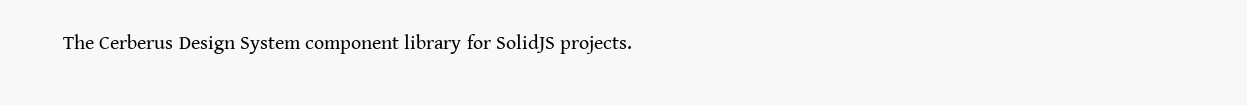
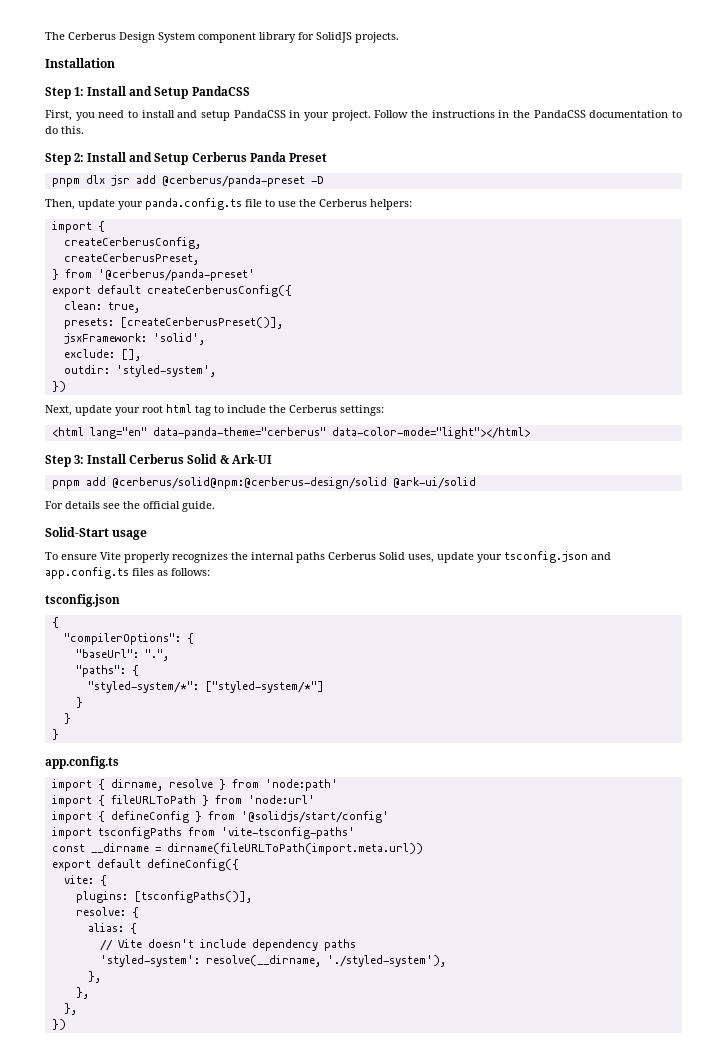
+ Installation
+ Step 1: Install and Setup PandaCSS
+ First, you need to install and setup PandaCSS in your project. Follow the instructions in the PandaCSS documentation to do this.
+ Step 2: Install and Setup Cerberus Panda Preset
+ pnpm dlx jsr add @cerberus/panda-preset -D
+ Then, update your panda.config.ts file to use the Cerberus helpers:
+ import {
+ createCerberusConfig,
+ createCerberusPreset,
+ } from '@cerberus/panda-preset'
+ export default createCerberusConfig({
+ clean: true,
+ presets: [createCerberusPreset()],
+ jsxFramework: 'solid',
+ exclude: [],
+ outdir: 'styled-system',
+ })
+ Next, update your root html tag to include the Cerberus settings:
+ <html lang="en" data-panda-theme="cerberus" data-color-mode="light"></html>
+ Step 3: Install Cerberus Solid & Ark-UI
+ pnpm add @cerberus/solid@npm:@cerberus-design/solid @ark-ui/solid
+ For details see the official guide.
+ Solid-Start usage
+ To ensure Vite properly recognizes the internal paths Cerberus Solid uses, update your tsconfig.json and app.config.ts files as follows:
+ tsconfig.json
+ {
+ "compilerOptions": {
+ "baseUrl": ".",
+ "paths": {
+ "styled-system/*": ["styled-system/*"]
+ }
+ }
+ }
+ app.config.ts
+ import { dirname, resolve } from 'node:path'
+ import { fileURLToPath } from 'node:url'
+ import { defineConfig } from '@solidjs/start/config'
+ import tsconfigPaths from 'vite-tsconfig-paths'
+ const __dirname = dirname(fileURLToPath(import.meta.url))
+ export default defineConfig({
+ vite: {
+ plugins: [tsconfigPaths()],
+ resolve: {
+ alias: {
+ // Vite doesn't include dependency paths
+ 'styled-system': resolve(__dirname, './styled-system'),
+ },
+ },
+ },
+ })

